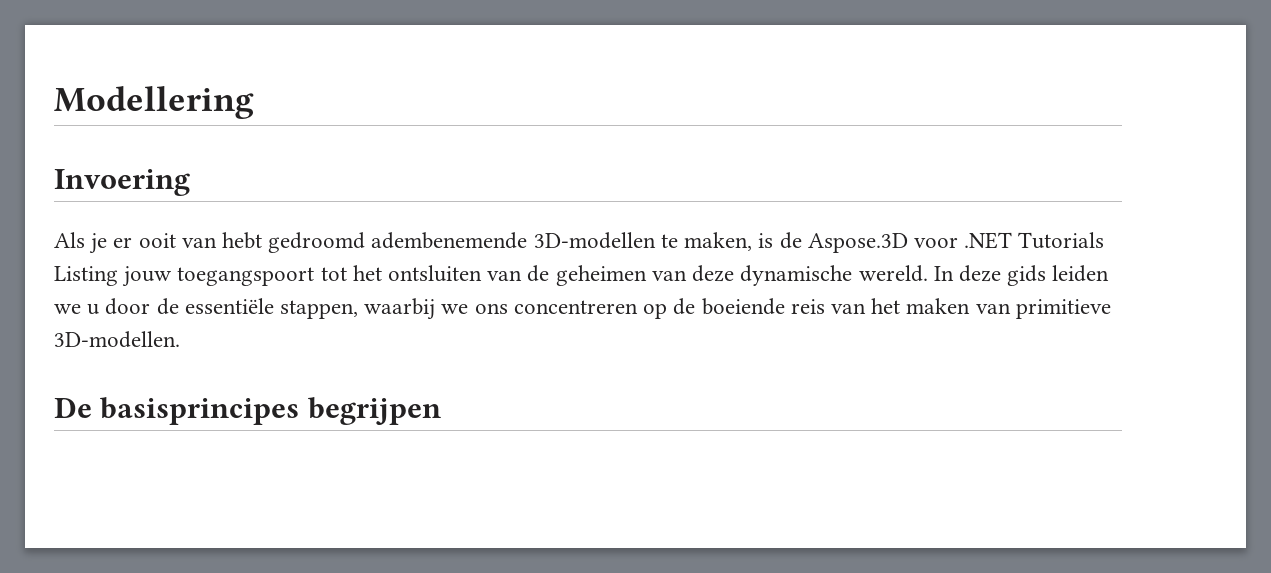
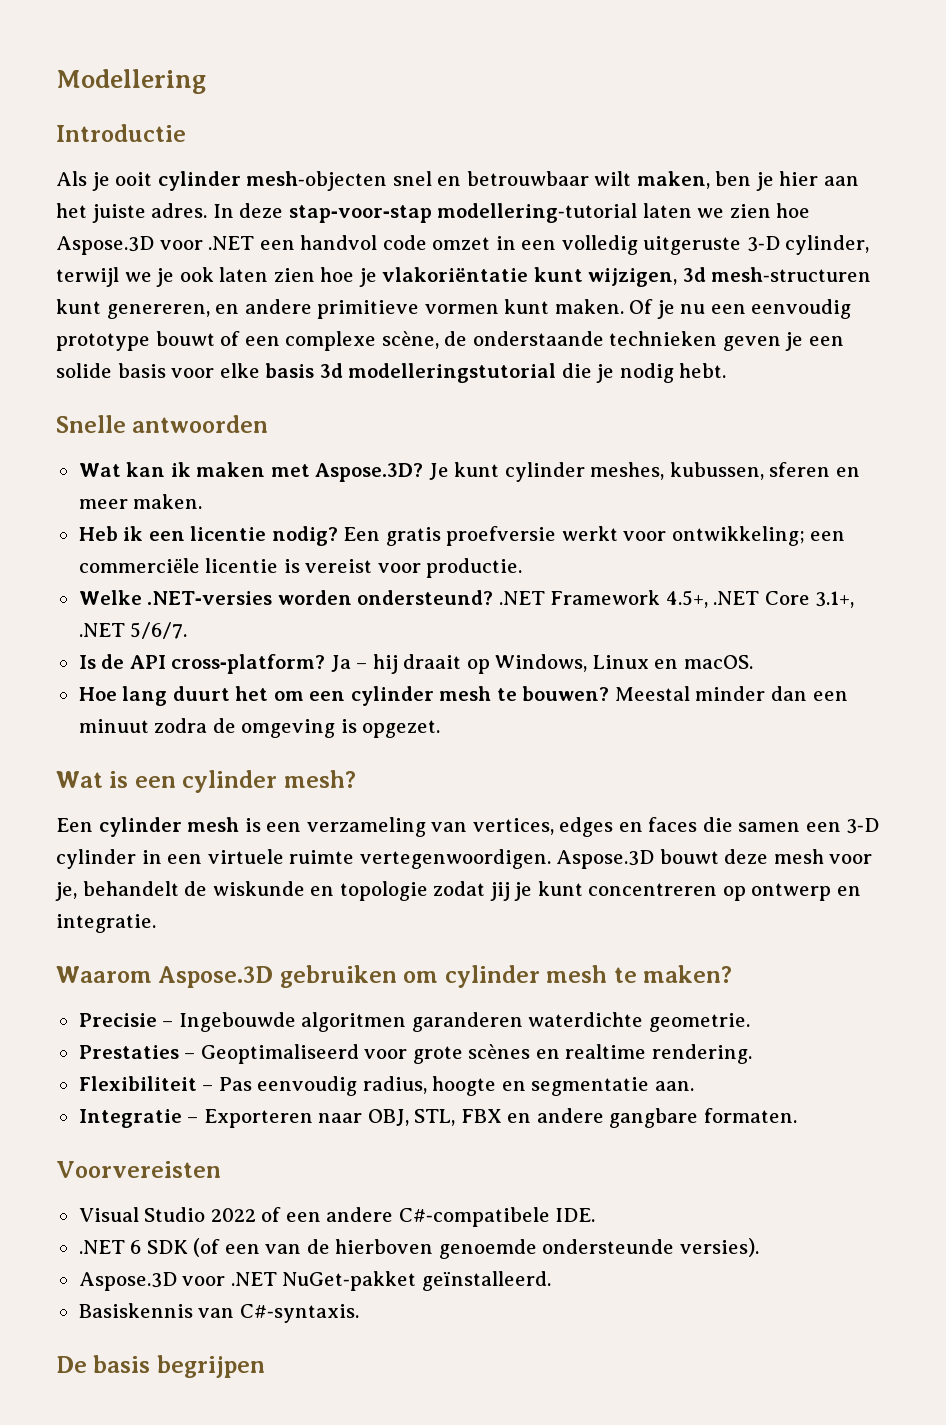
- Invoering
+ Introductie
- Als je er ooit van hebt gedroomd adembenemende 3D-modellen te maken, is de Aspose.3D voor .NET Tutorials Listing jouw toegangspoort tot het ontsluiten van de geheimen van deze dynamische wereld. In deze gids leiden we u door de essentiële stappen, waarbij we ons concentreren op de boeiende reis van het maken van primitieve 3D-modellen.
+ Als je ooit cylinder mesh‑objecten snel en betrouwbaar wilt maken, ben je hier aan het juiste adres. In deze stap‑voor‑stap modellering‑tutorial laten we zien hoe Aspose.3D voor .NET een handvol code omzet in een volledig uitgeruste 3‑D cylinder, terwijl we je ook laten zien hoe je vlakoriëntatie kunt wijzigen, 3d mesh‑structuren kunt genereren, en andere primitieve vormen kunt maken. Of je nu een eenvoudig prototype bouwt of een complexe scène, de onderstaande technieken geven je een solide basis voor elke basis 3d modelleringstutorial die je nodig hebt.
+ Snelle antwoorden
+ Wat kan ik maken met Aspose.3D? Je kunt cylinder meshes, kubussen, sferen en meer maken.
+ Heb ik een licentie nodig? Een gratis proefversie werkt voor ontwikkeling; een commerciële licentie is vereist voor productie.
+ Welke .NET‑versies worden ondersteund? .NET Framework 4.5+, .NET Core 3.1+, .NET 5/6/7.
+ Is de API cross‑platform? Ja – hij draait op Windows, Linux en macOS.
+ Hoe lang duurt het om een cylinder mesh te bouwen? Meestal minder dan een minuut zodra de omgeving is opgezet.
+ Wat is een cylinder mesh?
+ Een cylinder mesh is een verzameling van vertices, edges en faces die samen een 3‑D cylinder in een virtuele ruimte vertegenwoordigen. Aspose.3D bouwt deze mesh voor je, behandelt de wiskunde en topologie zodat jij je kunt concentreren op ontwerp en integratie.
+ Waarom Aspose.3D gebruiken om cylinder mesh te maken?
+ Precisie – Ingebouwde algoritmen garanderen waterdichte geometrie.
+ Prestaties – Geoptimaliseerd voor grote scènes en realtime rendering.
+ Flexibiliteit – Pas eenvoudig radius, hoogte en segmentatie aan.
+ Integratie – Exporteren naar OBJ, STL, FBX en andere gangbare formaten.
+ Voorvereisten
+ Visual Studio 2022 of een andere C#‑compatibele IDE.
+ .NET 6 SDK (of een van de hierboven genoemde ondersteunde versies).
+ Aspose.3D voor .NET NuGet‑pakket geïnstalleerd.
+ Basiskennis van C#‑syntaxis.
- De basisprincipes begrijpen
+ De basis begrijpen

